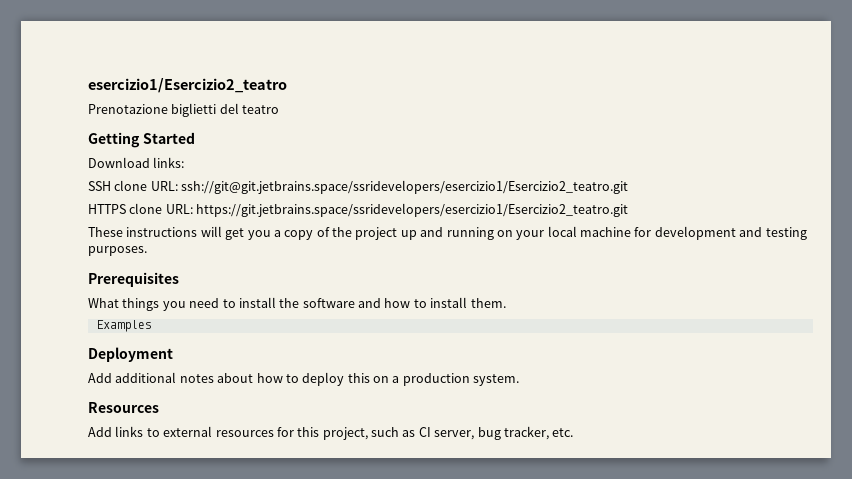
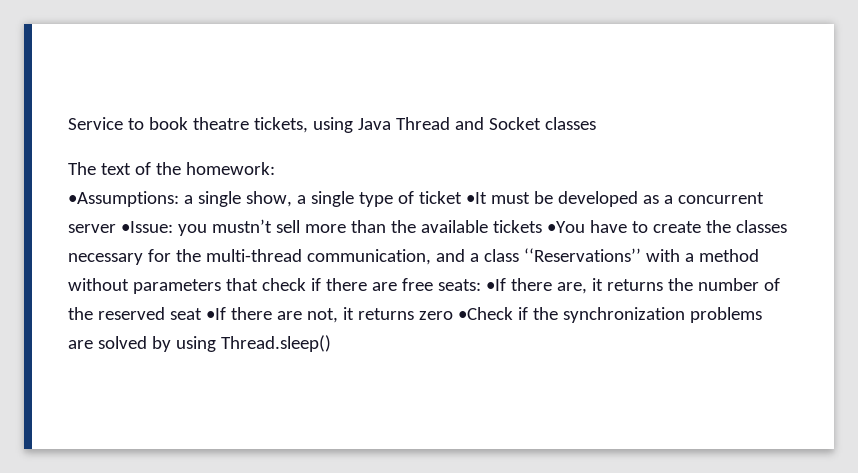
- esercizio1/Esercizio2_teatro
- Prenotazione biglietti del teatro
- Getting Started
- Download links:
- SSH clone URL: ssh://git@git.jetbrains.space/ssridevelopers/esercizio1/Esercizio2_teatro.git
- HTTPS clone URL: https://git.jetbrains.space/ssridevelopers/esercizio1/Esercizio2_teatro.git
- These instructions will get you a copy of the project up and running on your local machine for development and testing purposes.
- Prerequisites
- What things you need to install the software and how to install them.
- Examples
- Deployment
- Add additional notes about how to deploy this on a production system.
- Resources
- Add links to external resources for this project, such as CI server, bug tracker, etc.
+ Service to book theatre tickets, using Java Thread and Socket classes
+ The text of the homework:
+ •Assumptions: a single show, a single type of ticket •It must be developed as a concurrent server •Issue: you mustn’t sell more than the available tickets •You have to create the classes necessary for the multi-thread communication, and a class ‘‘Reservations’’ with a method without parameters that check if there are free seats: •If there are, it returns the number of the reserved seat •If there are not, it returns zero •Check if the synchronization problems are solved by using Thread.sleep()

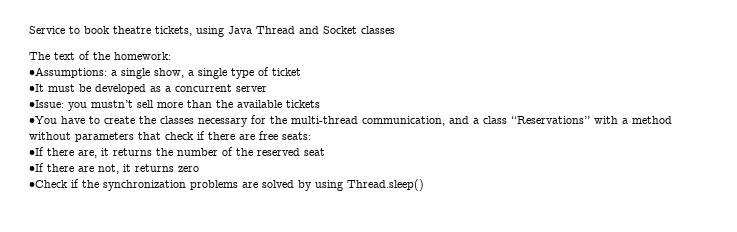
- a single show, a single type of ticket •It must be developed as a concurrent server •Issue:
+ a single show, a single type of ticket
+ •It must be developed as a concurrent server
+ •Issue:
- you mustn’t sell more than the available tickets •You have to create the classes necessary for the multi-thread communication, and a class ‘‘Reservations’’ with a method without parameters that check if there are free seats: •If there are, it returns the number of the reserved seat •If there are not, it returns zero •Check if the synchronization problems are solved by using Thread.sleep()
+ you mustn’t sell more than the available tickets
+ •You have to create the classes necessary for the multi-thread communication, and a class ‘‘Reservations’’ with a method without parameters that check if there are free seats:
+ •If there are, it returns the number of the reserved seat
+ •If there are not, it returns zero
+ •Check if the synchronization problems are solved by using Thread.sleep()

